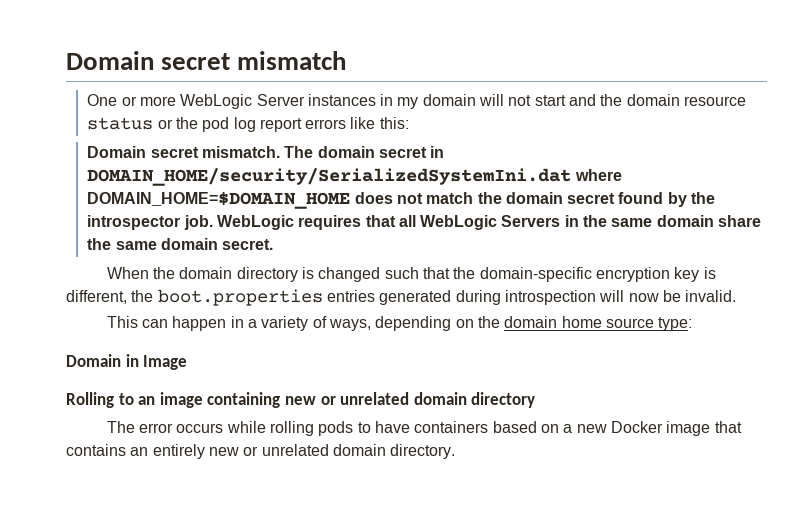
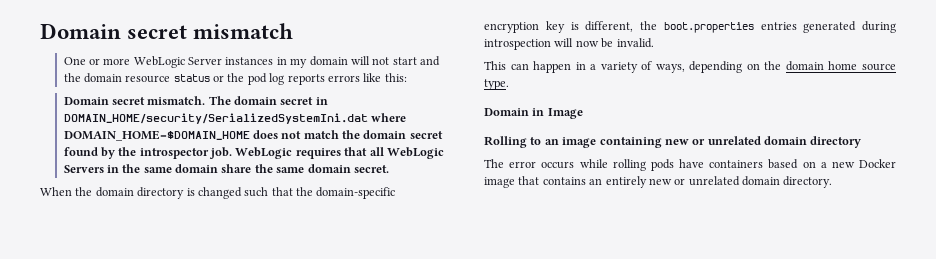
- One or more WebLogic Server instances in my domain will not start and the domain resource status or the pod log report errors like this:
+ One or more WebLogic Server instances in my domain will not start and the domain resource status or the pod log reports errors like this:
- This can happen in a variety of ways, depending on the domain home source type:
+ This can happen in a variety of ways, depending on the domain home source type.
- The error occurs while rolling pods to have containers based on a new Docker image that contains an entirely new or unrelated domain directory.
+ The error occurs while rolling pods have containers based on a new Docker image that contains an entirely new or unrelated domain directory.

